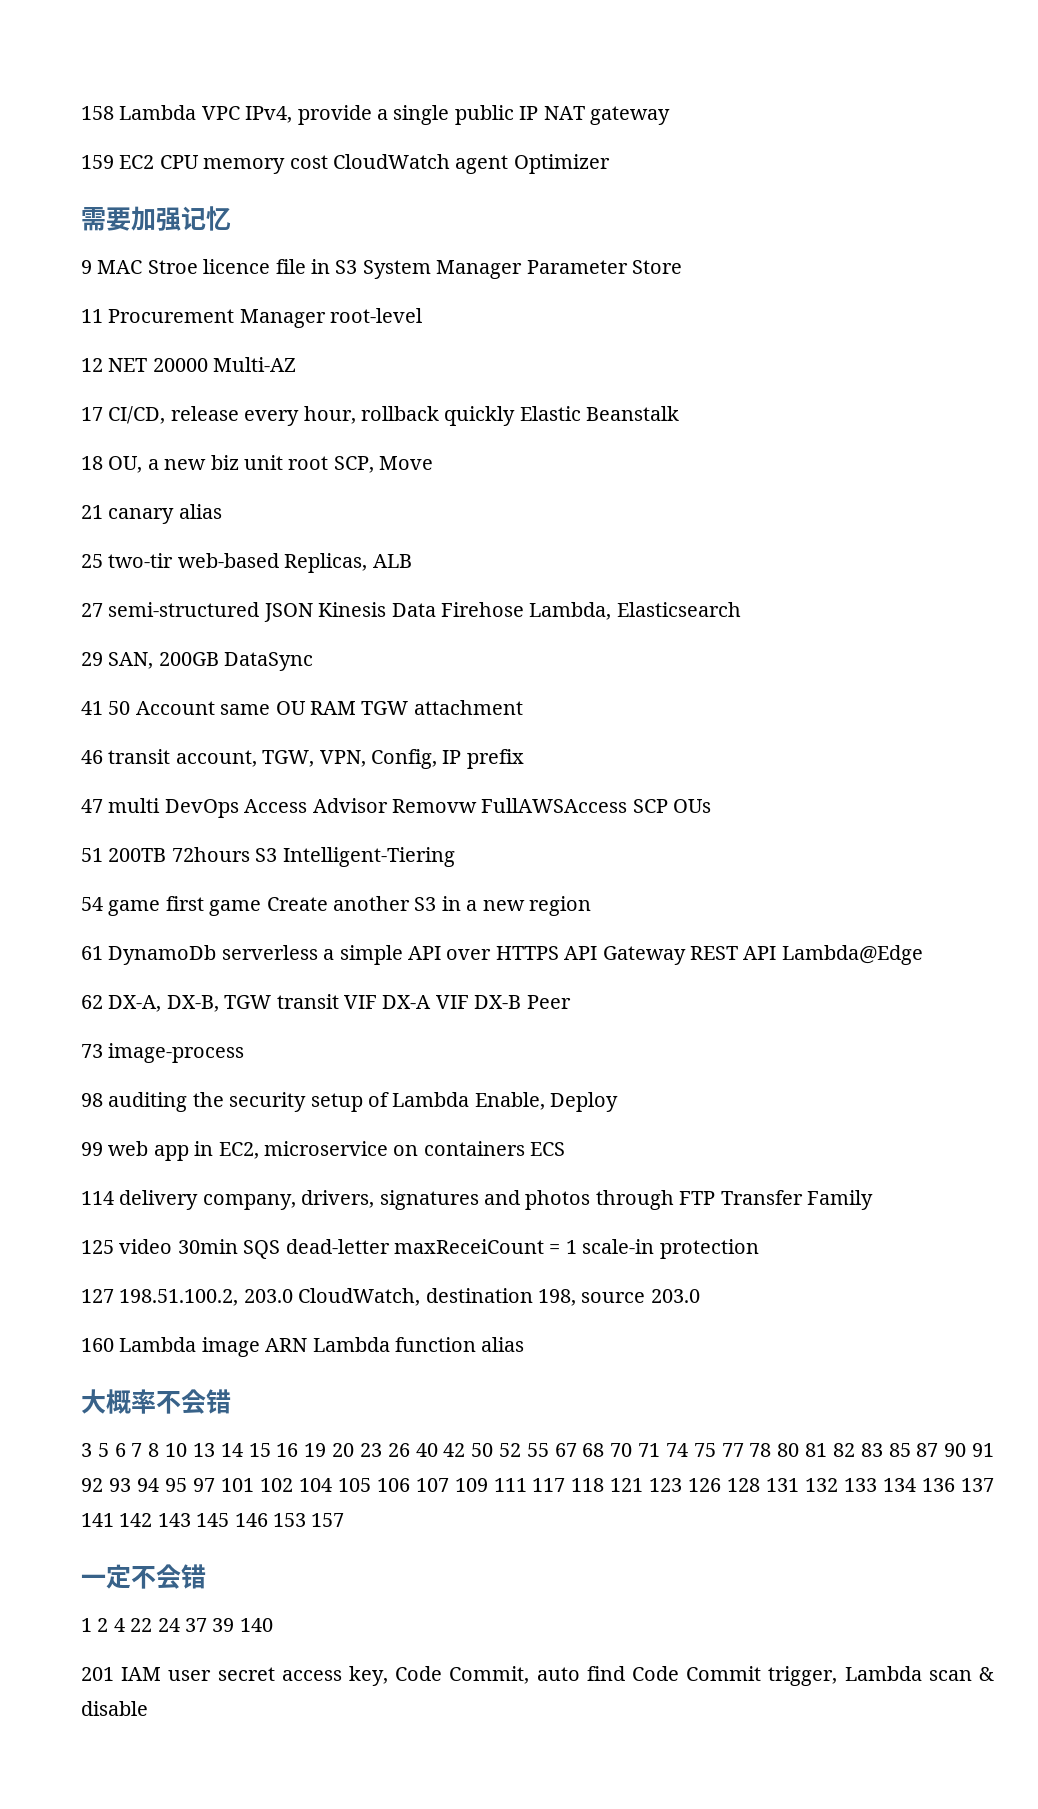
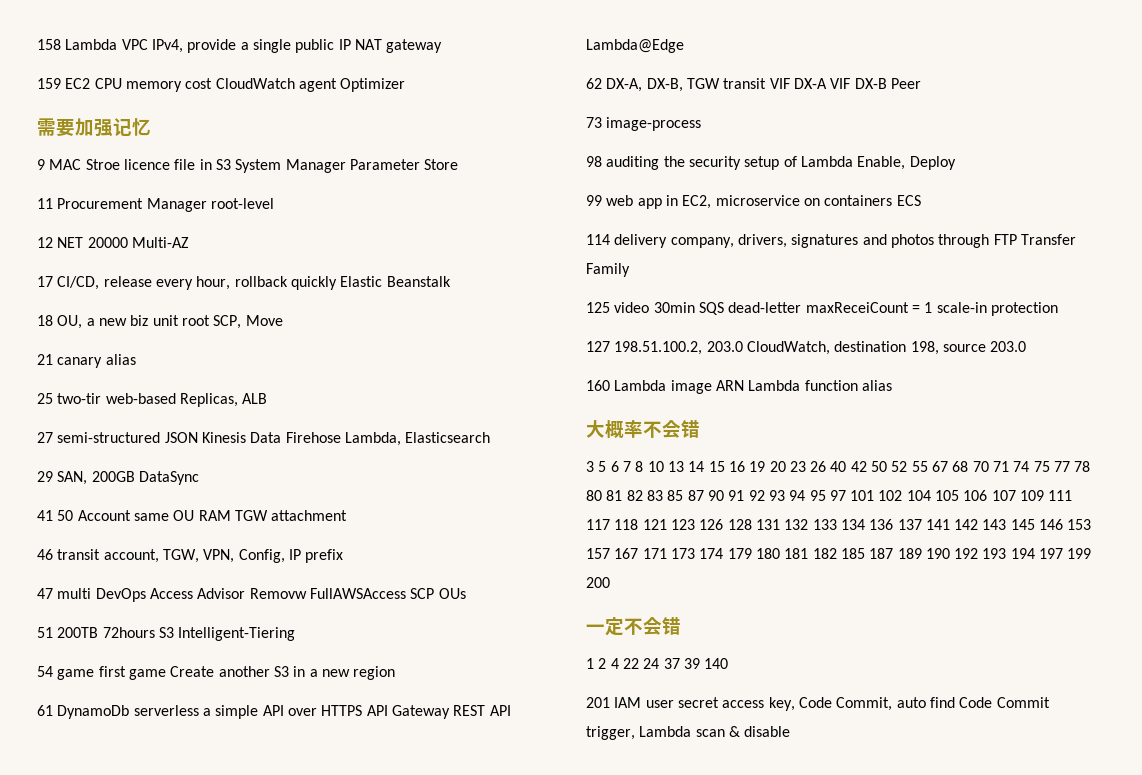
- 3 5 6 7 8 10 13 14 15 16 19 20 23 26 40 42 50 52 55 67 68 70 71 74 75 77 78 80 81 82 83 85 87 90 91 92 93 94 95 97 101 102 104 105 106 107 109 111 117 118 121 123 126 128 131 132 133 134 136 137 141 142 143 145 146 153 157
+ 3 5 6 7 8 10 13 14 15 16 19 20 23 26 40 42 50 52 55 67 68 70 71 74 75 77 78 80 81 82 83 85 87 90 91 92 93 94 95 97 101 102 104 105 106 107 109 111 117 118 121 123 126 128 131 132 133 134 136 137 141 142 143 145 146 153 157 167 171 173 174 179 180 181 182 185 187 189 190 192 193 194 197 199 200

